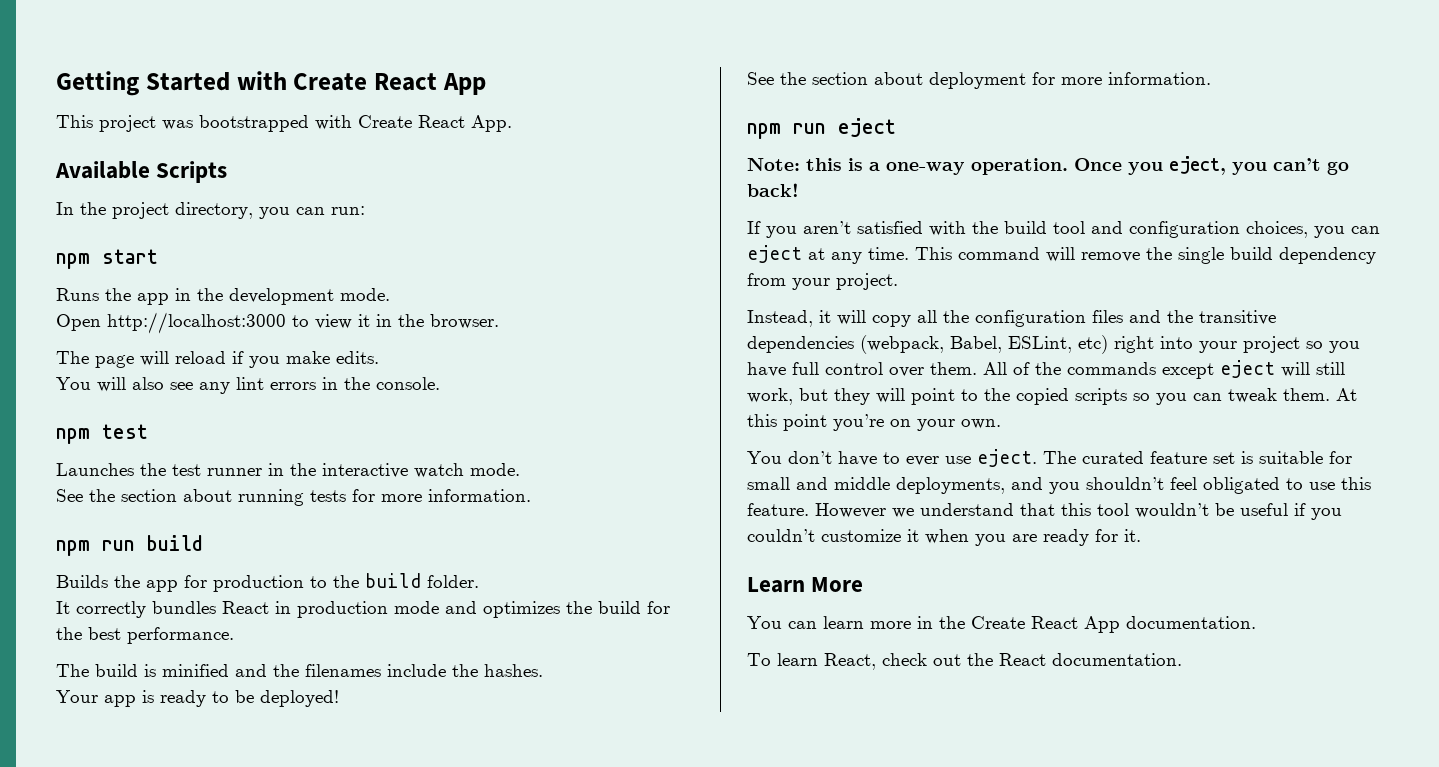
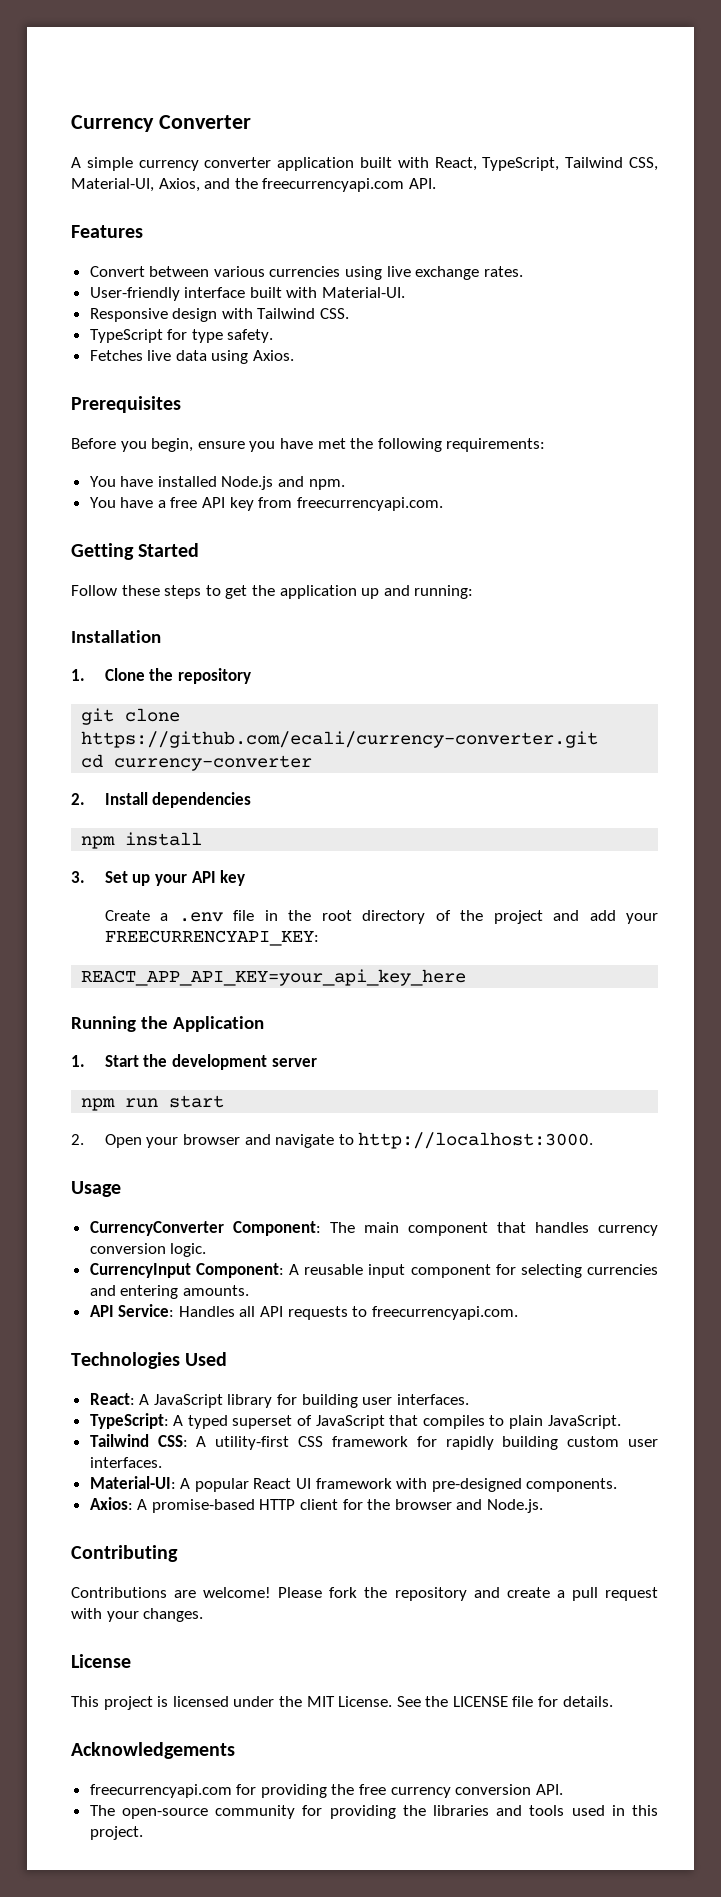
- Getting Started with Create React App
- This project was bootstrapped with Create React App.
- Available Scripts
- In the project directory, you can run:
- npm start
- Runs the app in the development mode.
- Open http://localhost:3000 to view it in the browser.
- The page will reload if you make edits.
- You will also see any lint errors in the console.
- npm test
- Launches the test runner in the interactive watch mode.
- See the section about running tests for more information.
- npm run build
- Builds the app for production to the build folder.
- It correctly bundles React in production mode and optimizes the build for the best performance.
- The build is minified and the filenames include the hashes.
- Your app is ready to be deployed!
- See the section about deployment for more information.
- npm run eject
- Note: this is a one-way operation. Once you eject, you can’t go back!
- If you aren’t satisfied with the build tool and configuration choices, you can eject at any time. This command will remove the single build dependency from your project.
- Instead, it will copy all the configuration files and the transitive dependencies (webpack, Babel, ESLint, etc) right into your project so you have full control over them. All of the commands except eject will still work, but they will point to the copied scripts so you can tweak them. At this point you’re on your own.
- You don’t have to ever use eject. The curated feature set is suitable for small and middle deployments, and you shouldn’t feel obligated to use this feature. However we understand that this tool wouldn’t be useful if you couldn’t customize it when you are ready for it.
- Learn More
- You can learn more in the Create React App documentation.
- To learn React, check out the React documentation.
+ Currency Converter
+ A simple currency converter application built with React, TypeScript, Tailwind CSS, Material-UI, Axios, and the freecurrencyapi.com API.
+ Features
+ Convert between various currencies using live exchange rates.
+ User-friendly interface built with Material-UI.
+ Responsive design with Tailwind CSS.
+ TypeScript for type safety.
+ Fetches live data using Axios.
+ Prerequisites
+ Before you begin, ensure you have met the following requirements:
+ You have installed Node.js and npm.
+ You have a free API key from freecurrencyapi.com.
+ Getting Started
+ Follow these steps to get the application up and running:
+ Installation
+ 1. Clone the repository
+ git clone https://github.com/ecali/currency-converter.git
+ cd currency-converter
+ 2. Install dependencies
+ npm install
+ 3. Set up your API key
+ Create a .env file in the root directory of the project and add your FREECURRENCYAPI_KEY:
+ REACT_APP_API_KEY=your_api_key_here
+ Running the Application
+ 1. Start the development server
+ npm run start
+ 2. Open your browser and navigate to http://localhost:3000.
+ Usage
+ CurrencyConverter Component: The main component that handles currency conversion logic.
+ CurrencyInput Component: A reusable input component for selecting currencies and entering amounts.
+ API Service: Handles all API requests to freecurrencyapi.com.
+ Technologies Used
+ React: A JavaScript library for building user interfaces.
+ TypeScript: A typed superset of JavaScript that compiles to plain JavaScript.
+ Tailwind CSS: A utility-first CSS framework for rapidly building custom user interfaces.
+ Material-UI: A popular React UI framework with pre-designed components.
+ Axios: A promise-based HTTP client for the browser and Node.js.
+ Contributing
+ Contributions are welcome! Please fork the repository and create a pull request with your changes.
+ License
+ This project is licensed under the MIT License. See the LICENSE file for details.
+ Acknowledgements
+ freecurrencyapi.com for providing the free currency conversion API.
+ The open-source community for providing the libraries and tools used in this project.

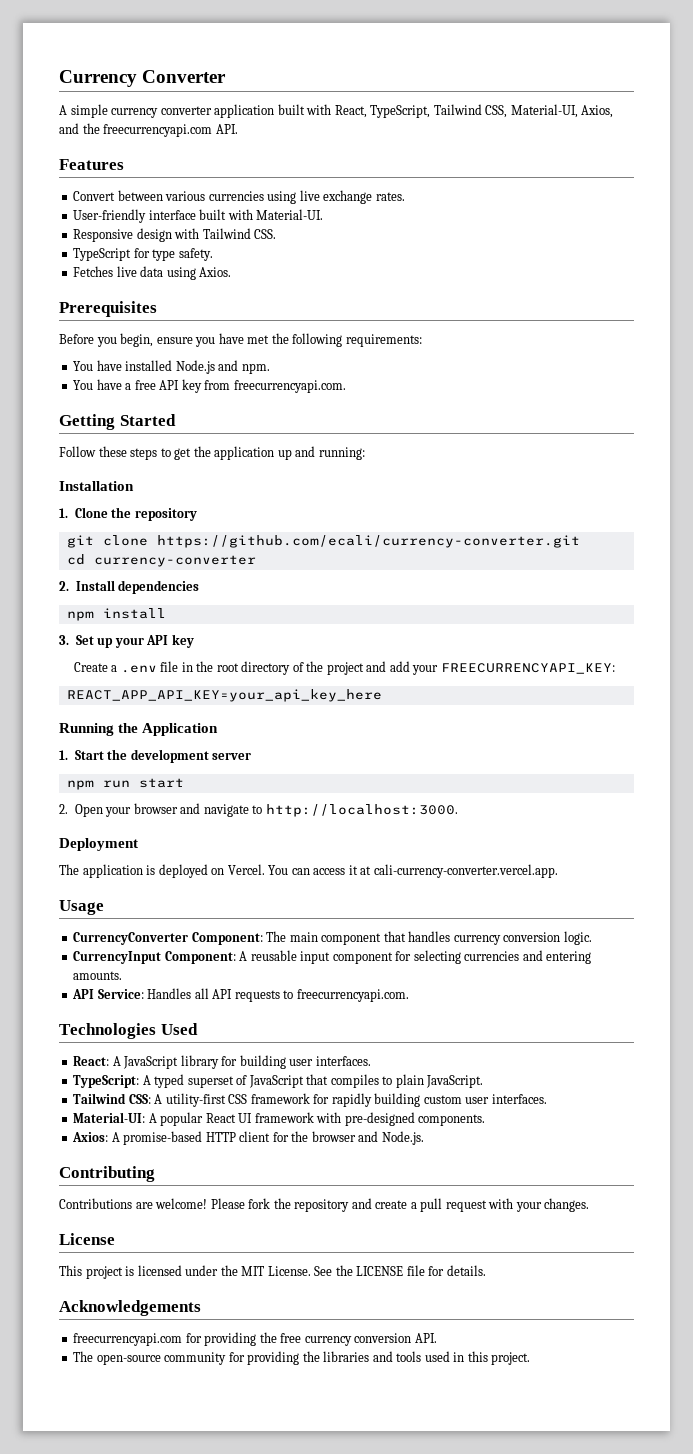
+ Deployment
+ The application is deployed on Vercel. You can access it at cali-currency-converter.vercel.app.

